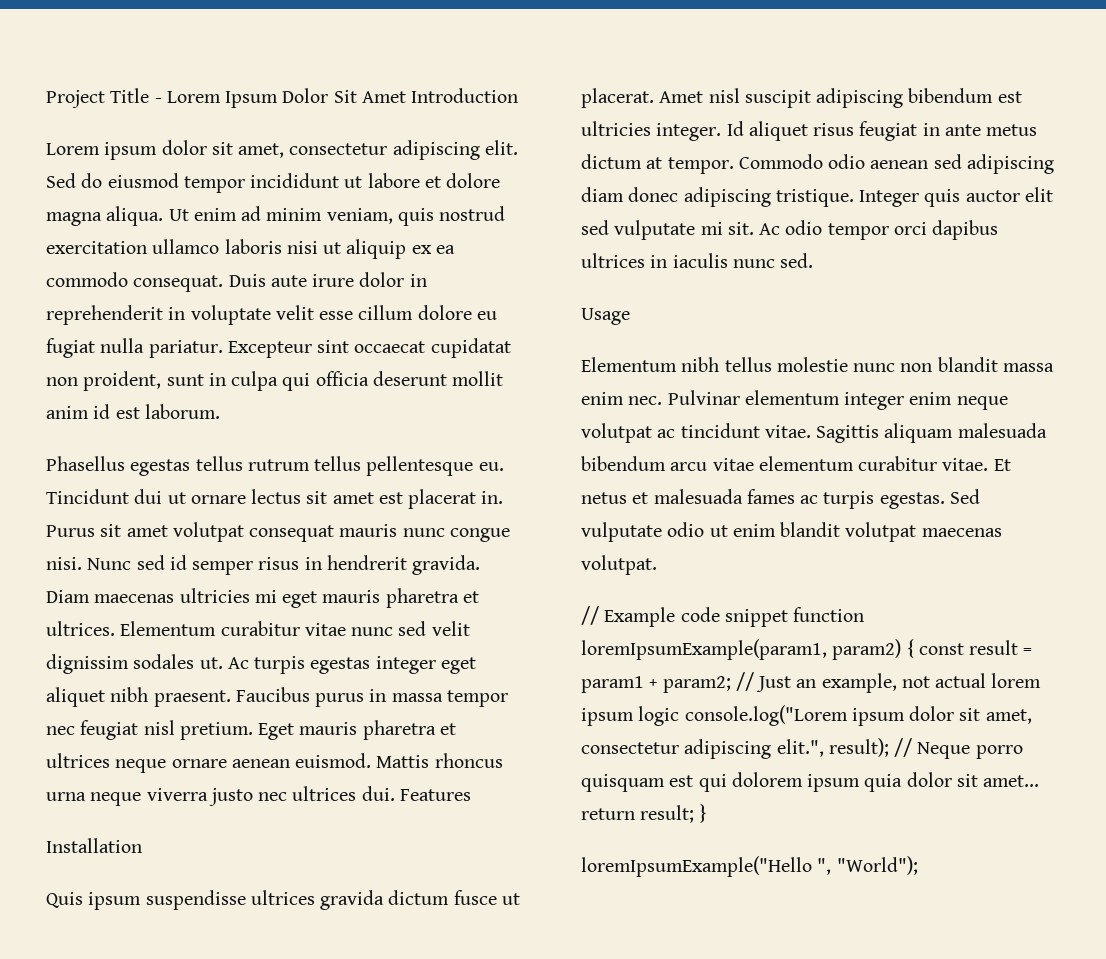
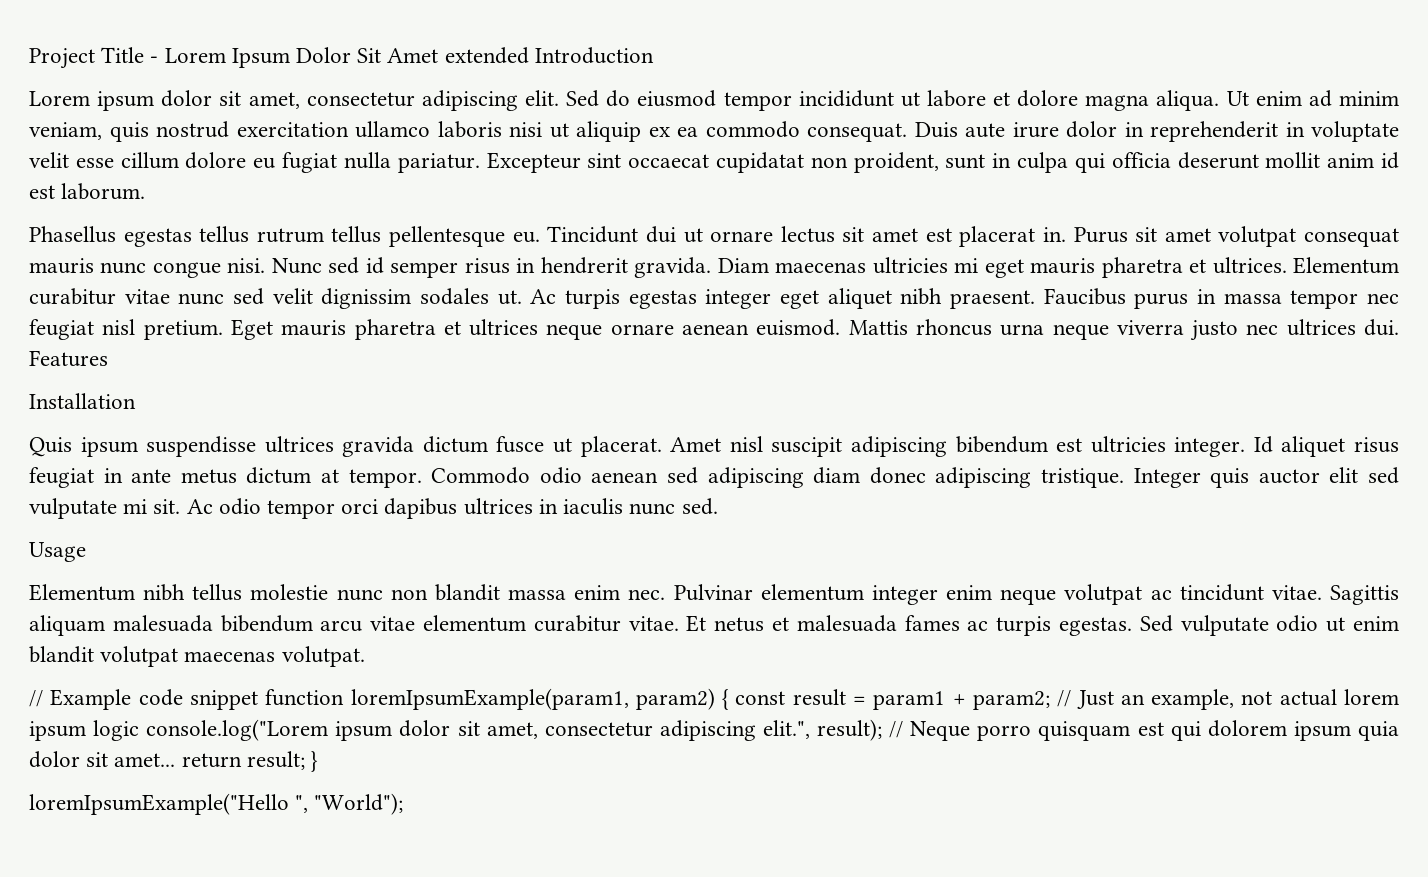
- Project Title - Lorem Ipsum Dolor Sit Amet Introduction
+ Project Title - Lorem Ipsum Dolor Sit Amet extended Introduction

